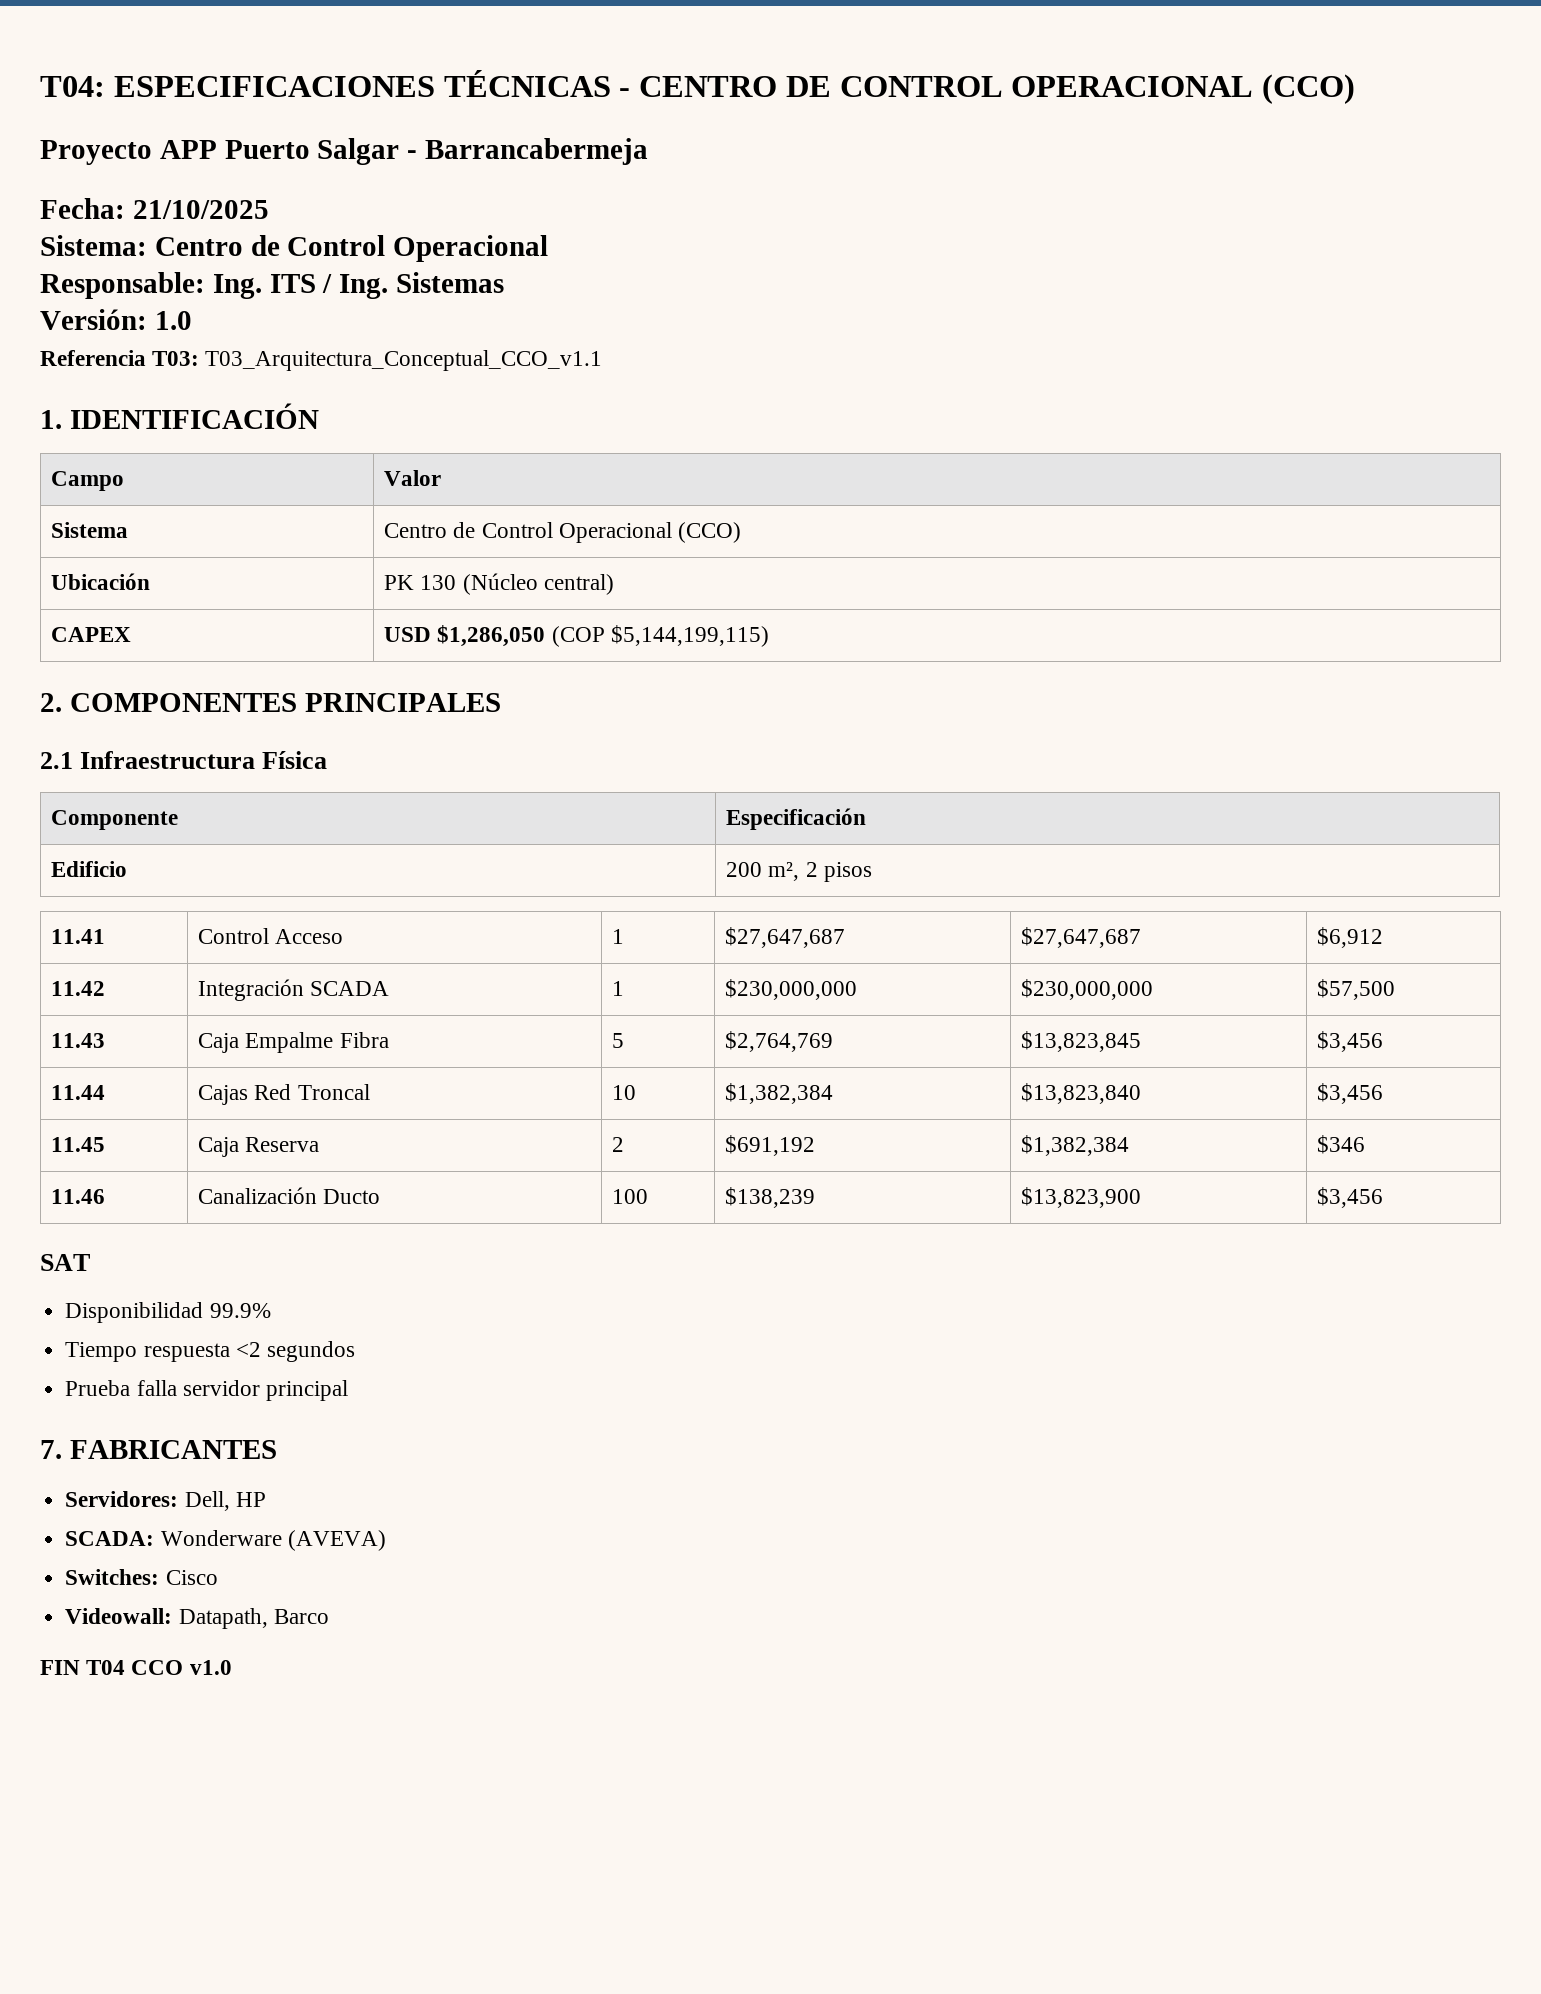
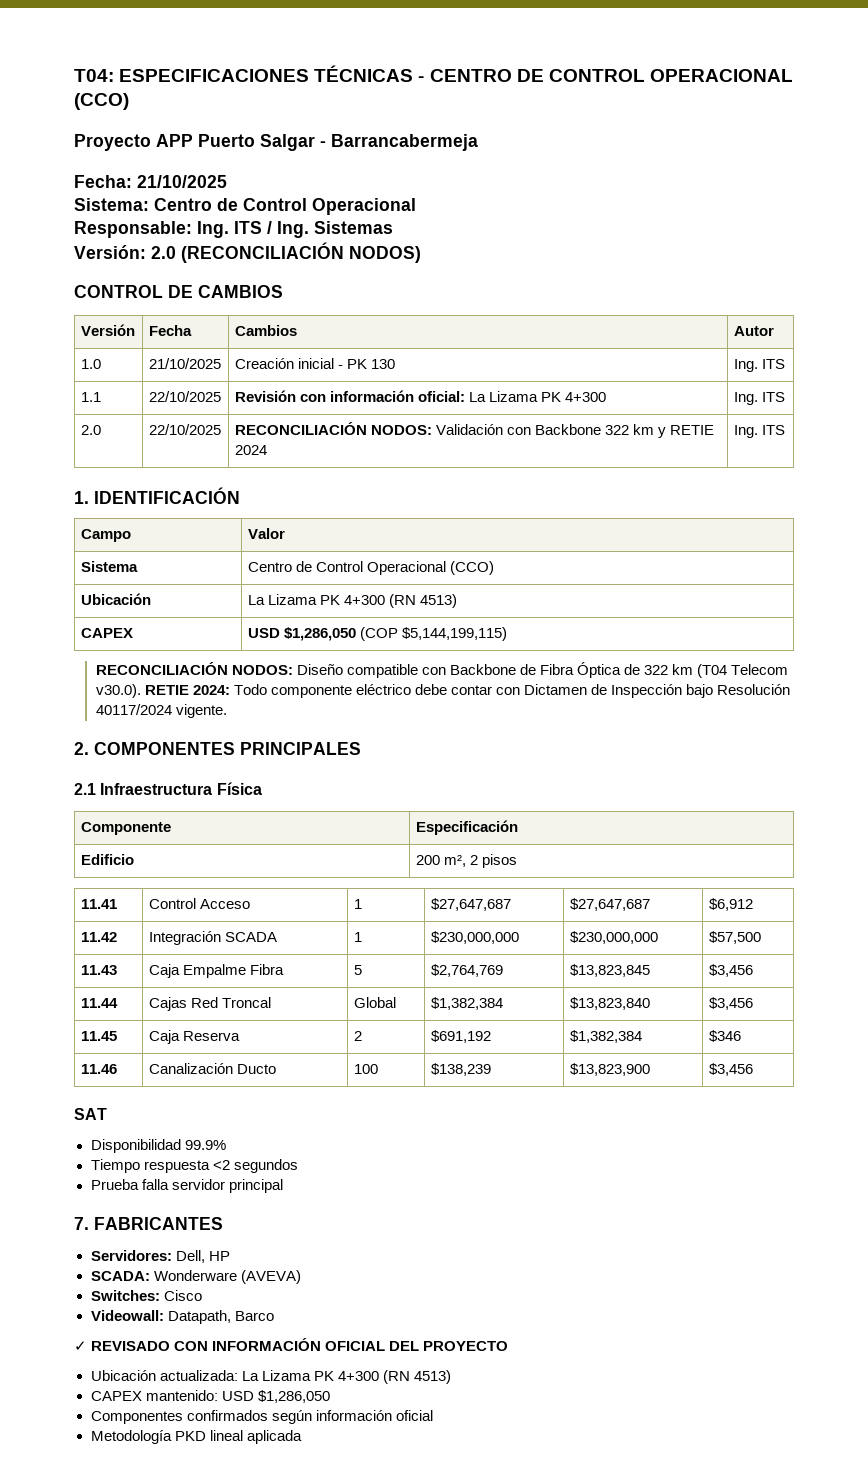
- Versión: 1.0
- Referencia T03: T03_Arquitectura_Conceptual_CCO_v1.1
+ Versión: 2.0 (RECONCILIACIÓN NODOS)
+ CONTROL DE CAMBIOS
+ Versión | Fecha | Cambios | Autor
+ 1.0 | 21/10/2025 | Creación inicial - PK 130 | Ing. ITS
+ 1.1 | 22/10/2025 | Revisión con información oficial: La Lizama PK 4+300 | Ing. ITS
+ 2.0 | 22/10/2025 | RECONCILIACIÓN NODOS: Validación con Backbone 322 km y RETIE 2024 | Ing. ITS
- Ubicación | PK 130 (Núcleo central)
+ Ubicación | La Lizama PK 4+300 (RN 4513)
+ RECONCILIACIÓN NODOS: Diseño compatible con Backbone de Fibra Óptica de 322 km (T04 Telecom v30.0). RETIE 2024: Todo componente eléctrico debe contar con Dictamen de Inspección bajo Resolución 40117/2024 vigente.
- 11.44 | Cajas Red Troncal | 10 | $1,382,384 | $13,823,840 | $3,456
+ 11.44 | Cajas Red Troncal | Global | $1,382,384 | $13,823,840 | $3,456
- FIN T04 CCO v1.0
+ ✓ REVISADO CON INFORMACIÓN OFICIAL DEL PROYECTO
+ Ubicación actualizada: La Lizama PK 4+300 (RN 4513)
+ CAPEX mantenido: USD $1,286,050
+ Componentes confirmados según información oficial
+ Metodología PKD lineal aplicada

